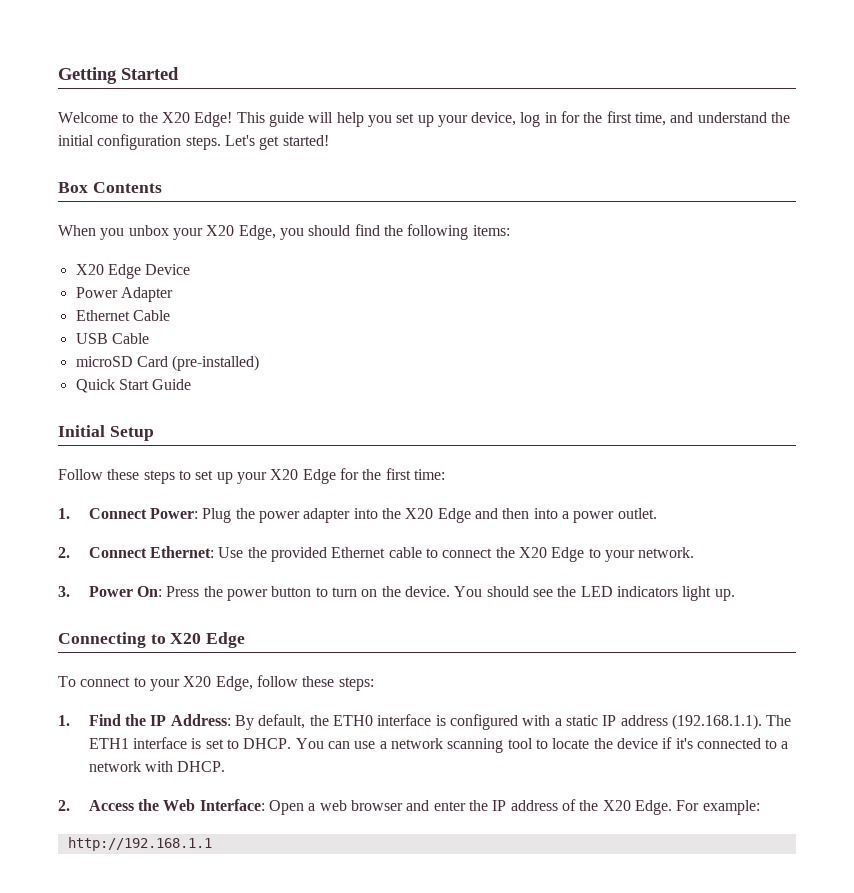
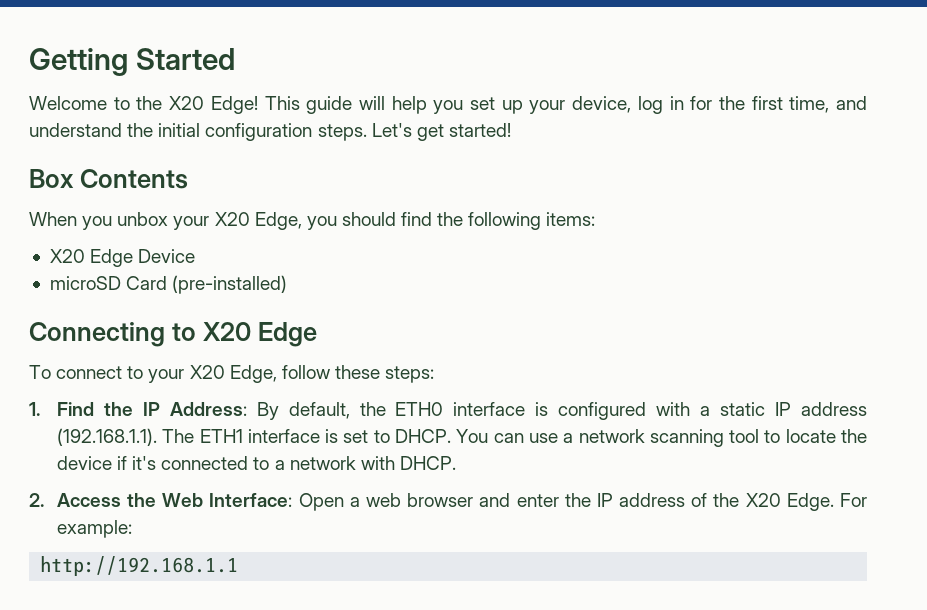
- Power Adapter
- Ethernet Cable
- USB Cable
  microSD Card (pre-installed)
- Quick Start Guide
- Initial Setup
- Follow these steps to set up your X20 Edge for the first time:
- 1. Connect Power: Plug the power adapter into the X20 Edge and then into a power outlet.
- 2. Connect Ethernet: Use the provided Ethernet cable to connect the X20 Edge to your network.
- 3. Power On: Press the power button to turn on the device. You should see the LED indicators light up.

